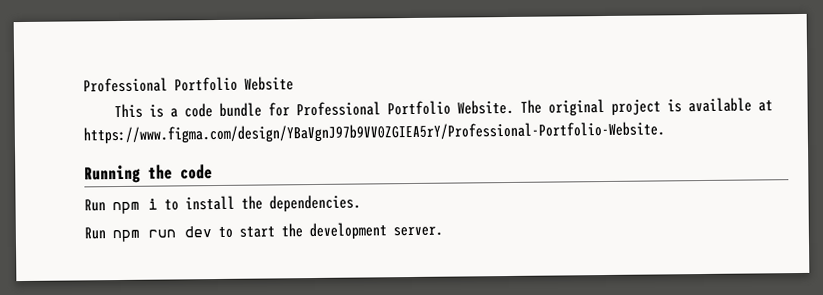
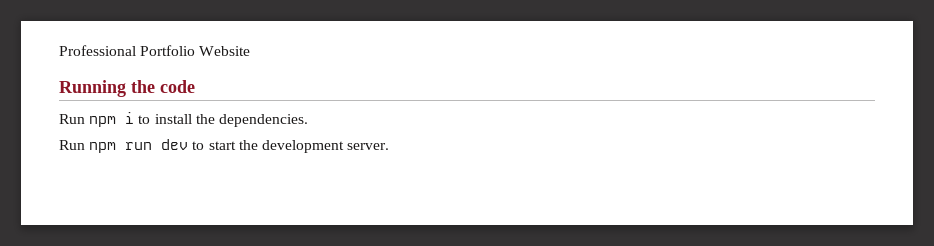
- This is a code bundle for Professional Portfolio Website. The original project is available at https://www.figma.com/design/YBaVgnJ97b9VV0ZGIEA5rY/Professional-Portfolio-Website.

